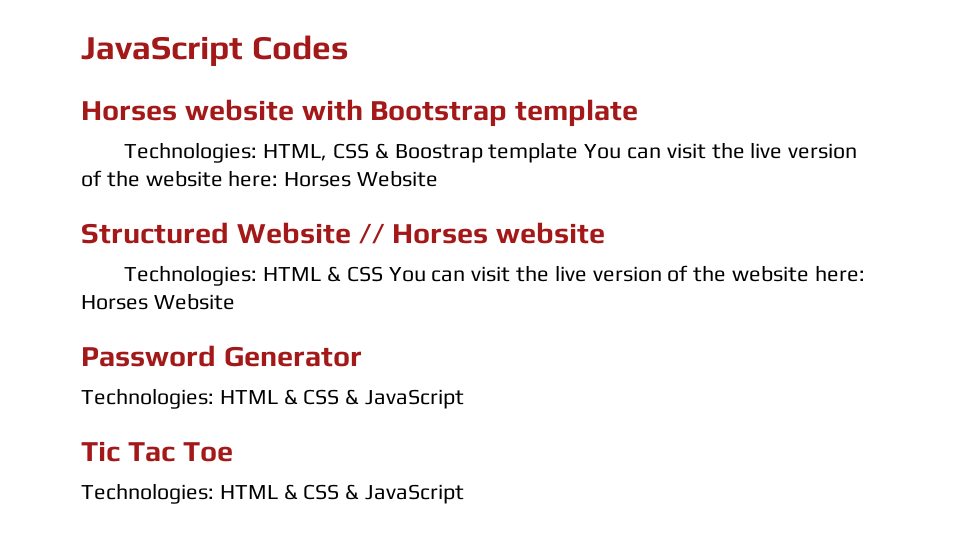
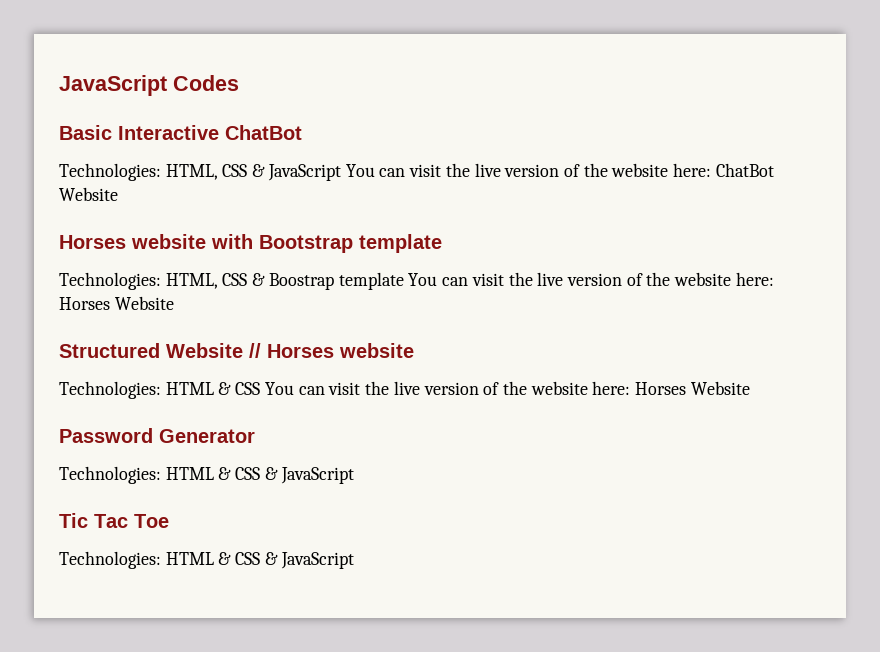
+ Basic Interactive ChatBot
+ Technologies: HTML, CSS & JavaScript You can visit the live version of the website here: ChatBot Website

